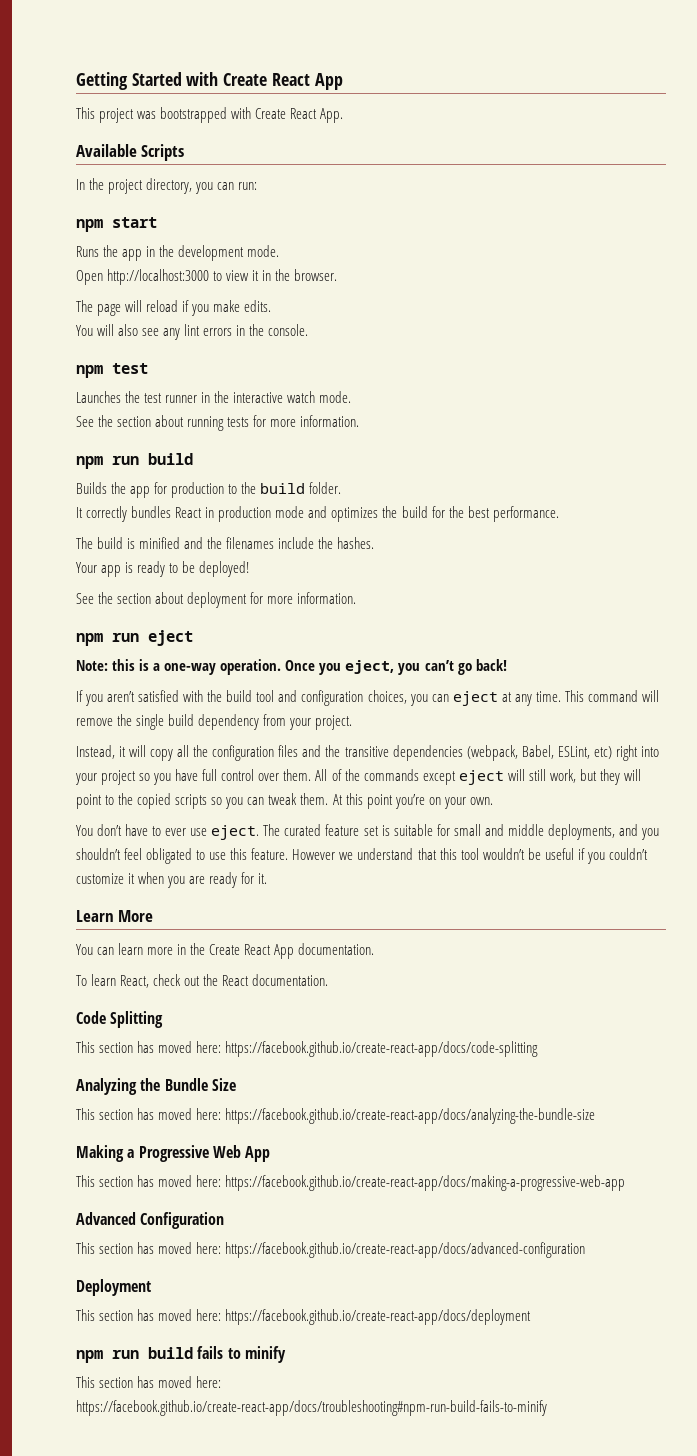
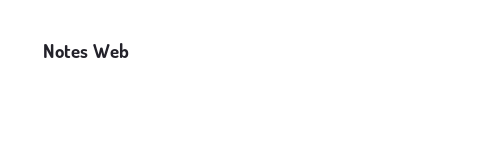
- Getting Started with Create React App
- This project was bootstrapped with Create React App.
- Available Scripts
- In the project directory, you can run:
- npm start
- Runs the app in the development mode.
- Open http://localhost:3000 to view it in the browser.
- The page will reload if you make edits.
- You will also see any lint errors in the console.
- npm test
- Launches the test runner in the interactive watch mode.
- See the section about running tests for more information.
- npm run build
- Builds the app for production to the build folder.
- It correctly bundles React in production mode and optimizes the build for the best performance.
- The build is minified and the filenames include the hashes.
- Your app is ready to be deployed!
- See the section about deployment for more information.
- npm run eject
- Note: this is a one-way operation. Once you eject, you can’t go back!
- If you aren’t satisfied with the build tool and configuration choices, you can eject at any time. This command will remove the single build dependency from your project.
- Instead, it will copy all the configuration files and the transitive dependencies (webpack, Babel, ESLint, etc) right into your project so you have full control over them. All of the commands except eject will still work, but they will point to the copied scripts so you can tweak them. At this point you’re on your own.
- You don’t have to ever use eject. The curated feature set is suitable for small and middle deployments, and you shouldn’t feel obligated to use this feature. However we understand that this tool wouldn’t be useful if you couldn’t customize it when you are ready for it.
- Learn More
- You can learn more in the Create React App documentation.
- To learn React, check out the React documentation.
- Code Splitting
- This section has moved here: https://facebook.github.io/create-react-app/docs/code-splitting
- Analyzing the Bundle Size
- This section has moved here: https://facebook.github.io/create-react-app/docs/analyzing-the-bundle-size
- Making a Progressive Web App
- This section has moved here: https://facebook.github.io/create-react-app/docs/making-a-progressive-web-app
- Advanced Configuration
- This section has moved here: https://facebook.github.io/create-react-app/docs/advanced-configuration
- Deployment
- This section has moved here: https://facebook.github.io/create-react-app/docs/deployment
- npm run build fails to minify
- This section has moved here: https://facebook.github.io/create-react-app/docs/troubleshooting#npm-run-build-fails-to-minify
+ Notes Web

